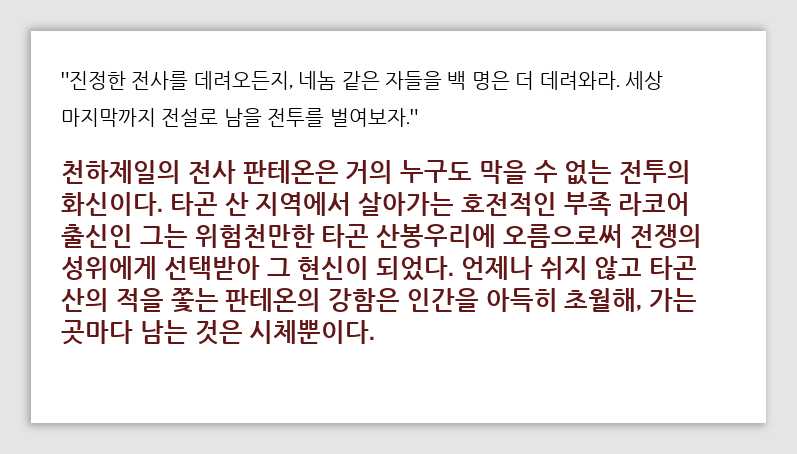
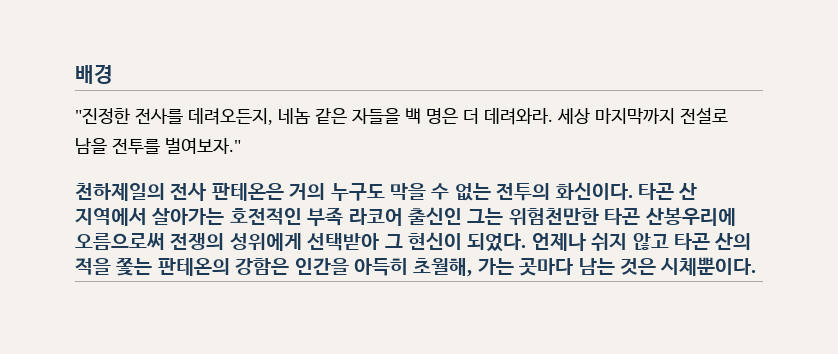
+ 배경

